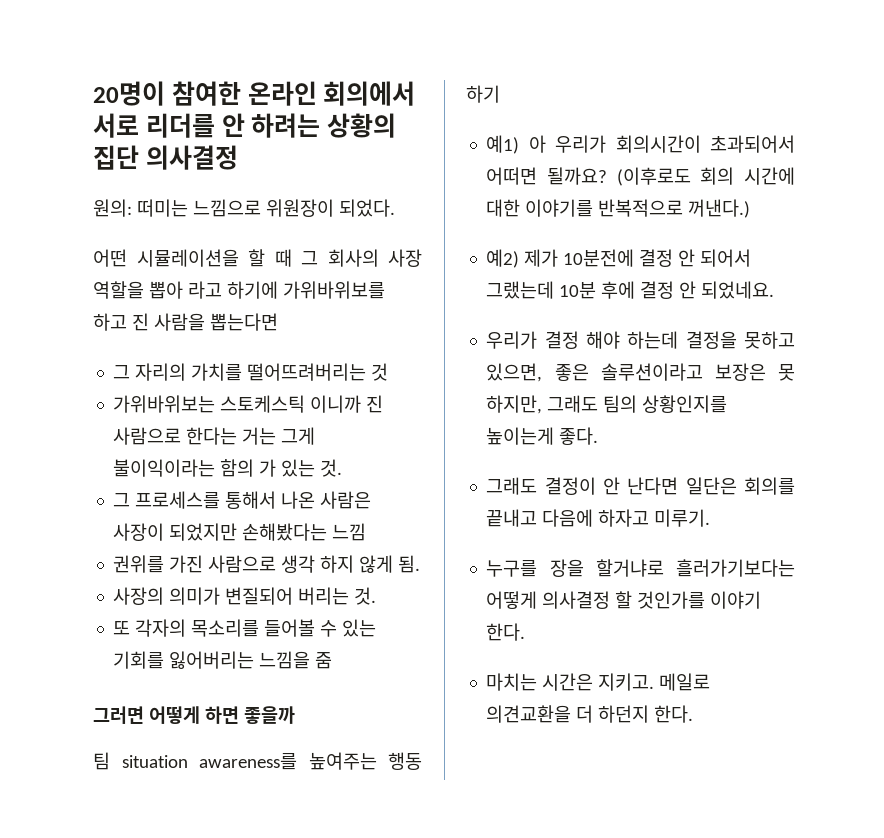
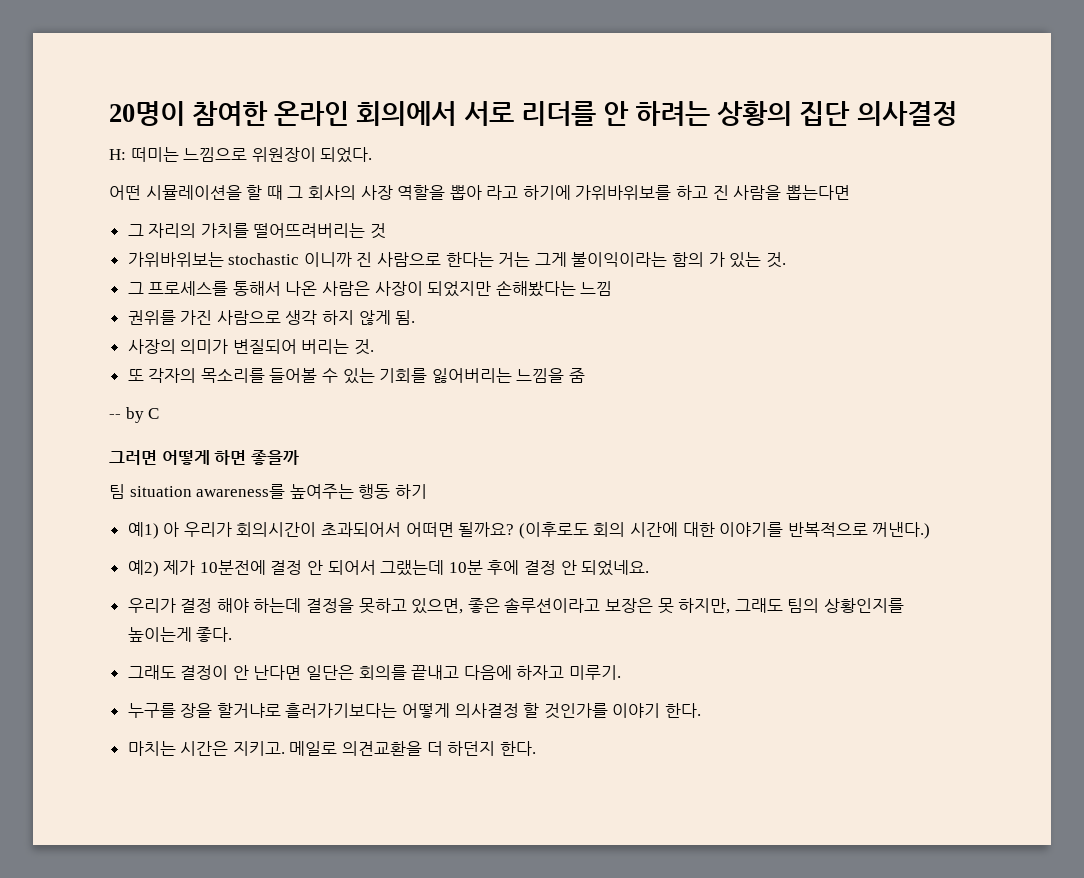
- 원의: 떠미는 느낌으로 위원장이 되었다.
+ H: 떠미는 느낌으로 위원장이 되었다.
- 가위바위보는 스토케스틱 이니까 진 사람으로 한다는 거는 그게 불이익이라는 함의 가 있는 것.
+ 가위바위보는 stochastic 이니까 진 사람으로 한다는 거는 그게 불이익이라는 함의 가 있는 것.
+ -- by C

